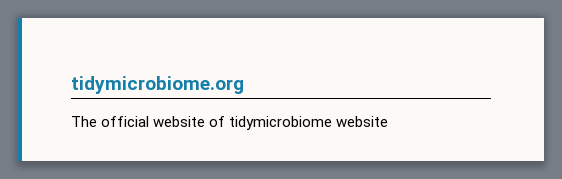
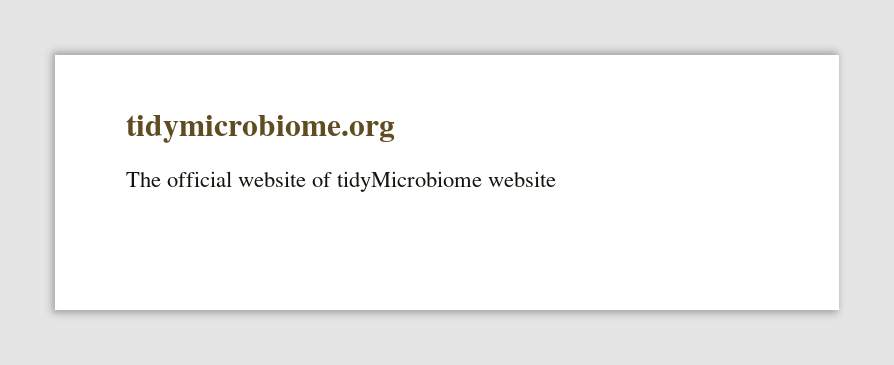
- The official website of tidymicrobiome website
+ The official website of tidyMicrobiome website

